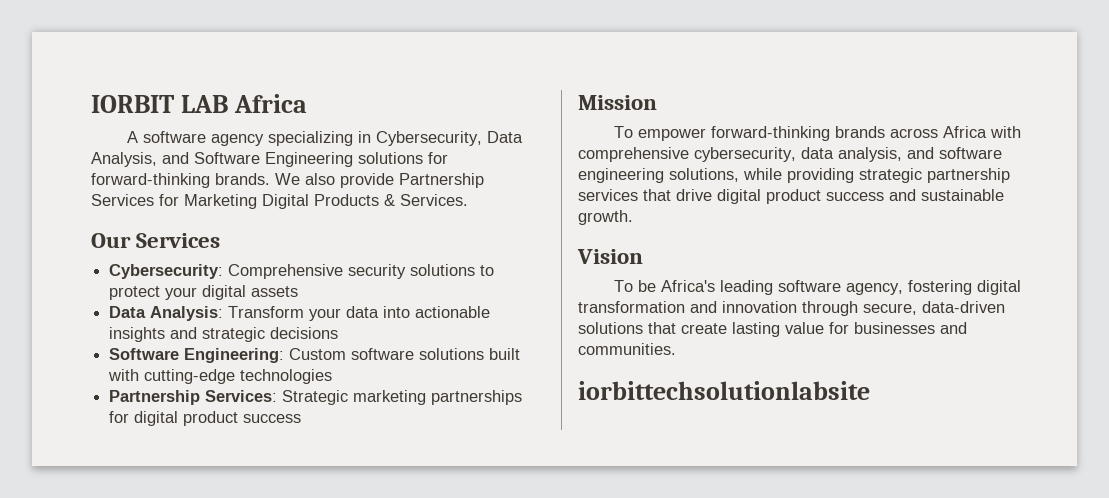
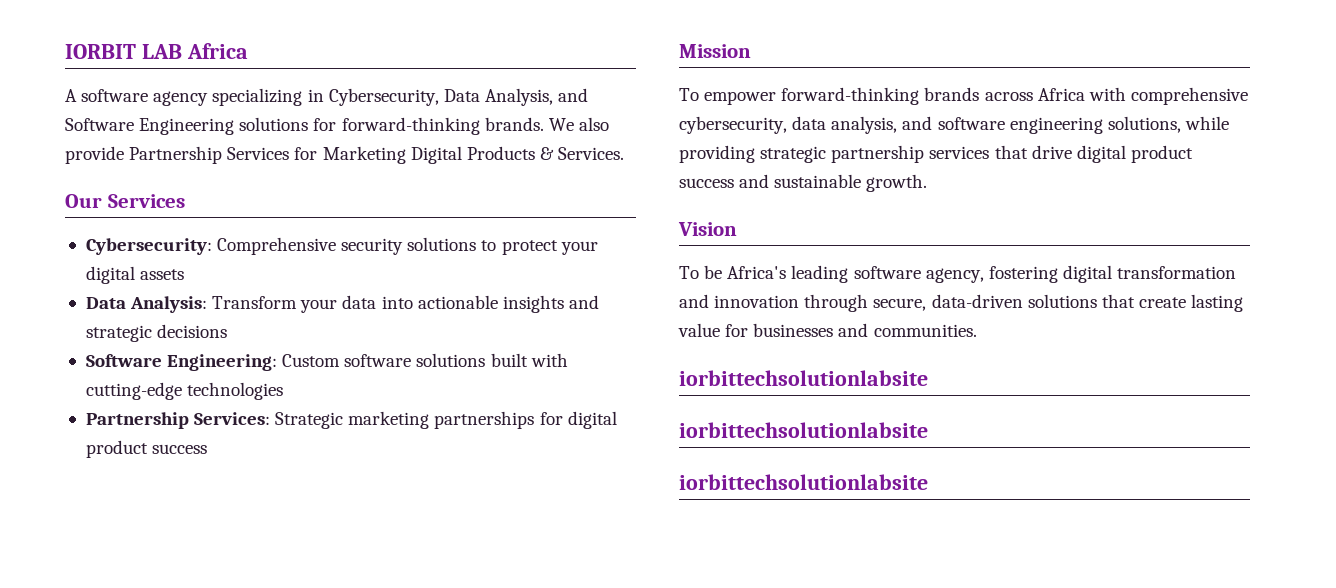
  To be Africa's leading software agency, fostering digital transformation and innovation through secure, data-driven solutions that create lasting value for businesses and communities.
+ iorbittechsolutionlabsite
+ iorbittechsolutionlabsite

